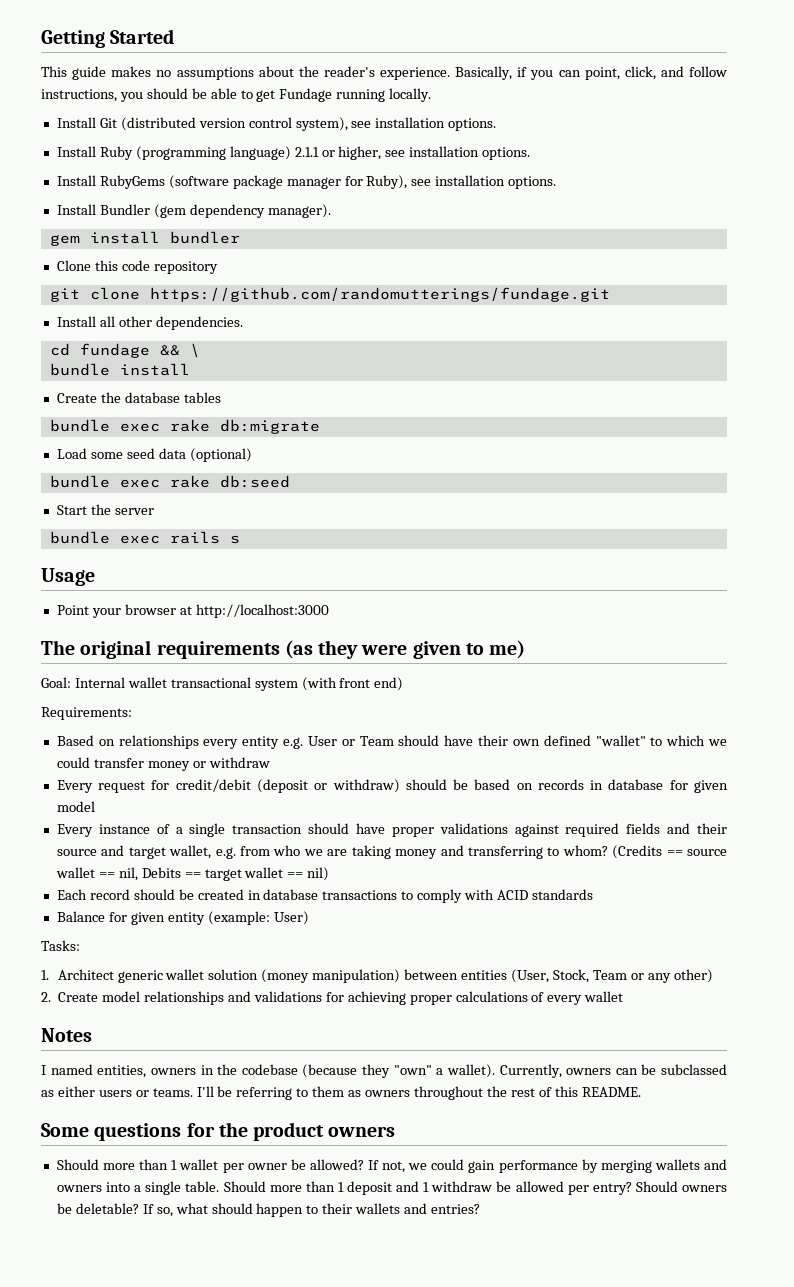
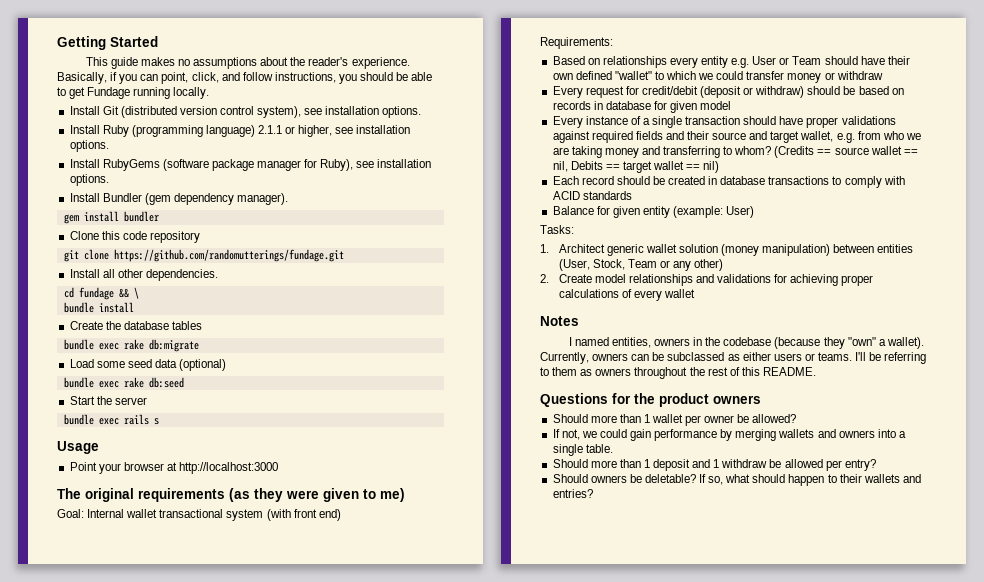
- Some questions for the product owners
+ Questions for the product owners
- Should more than 1 wallet per owner be allowed? If not, we could gain performance by merging wallets and owners into a single table. Should more than 1 deposit and 1 withdraw be allowed per entry? Should owners be deletable?
+ Should more than 1 wallet per owner be allowed?
+ If not, we could gain performance by merging wallets and owners into a single table.
+ Should more than 1 deposit and 1 withdraw be allowed per entry?
+ Should owners be deletable?

